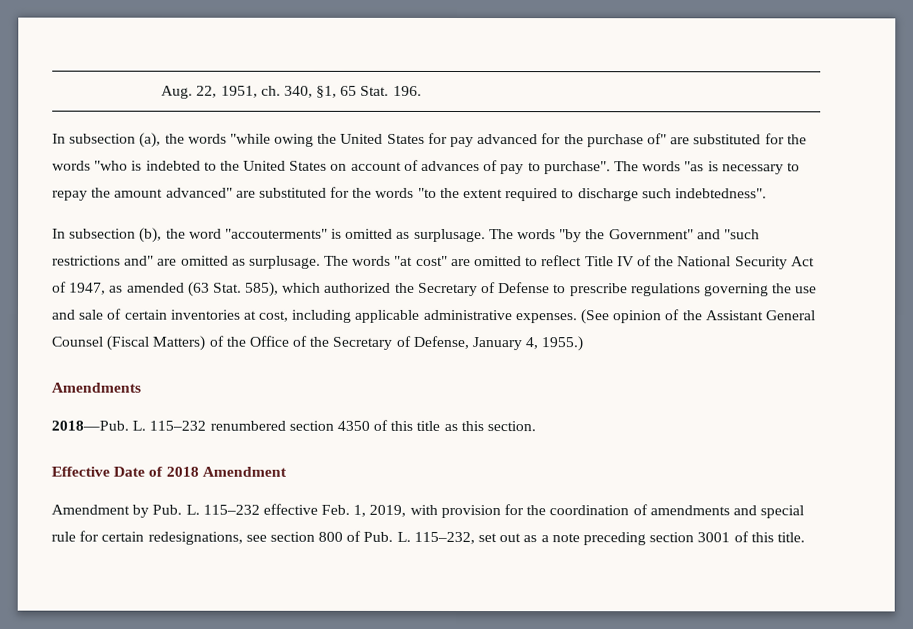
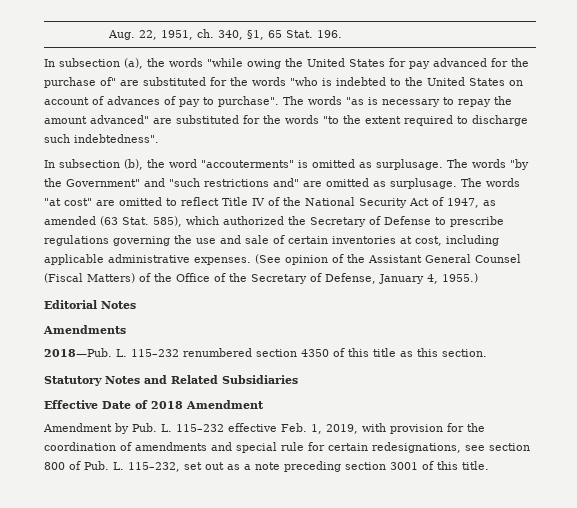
+ Editorial Notes
+ Statutory Notes and Related Subsidiaries

